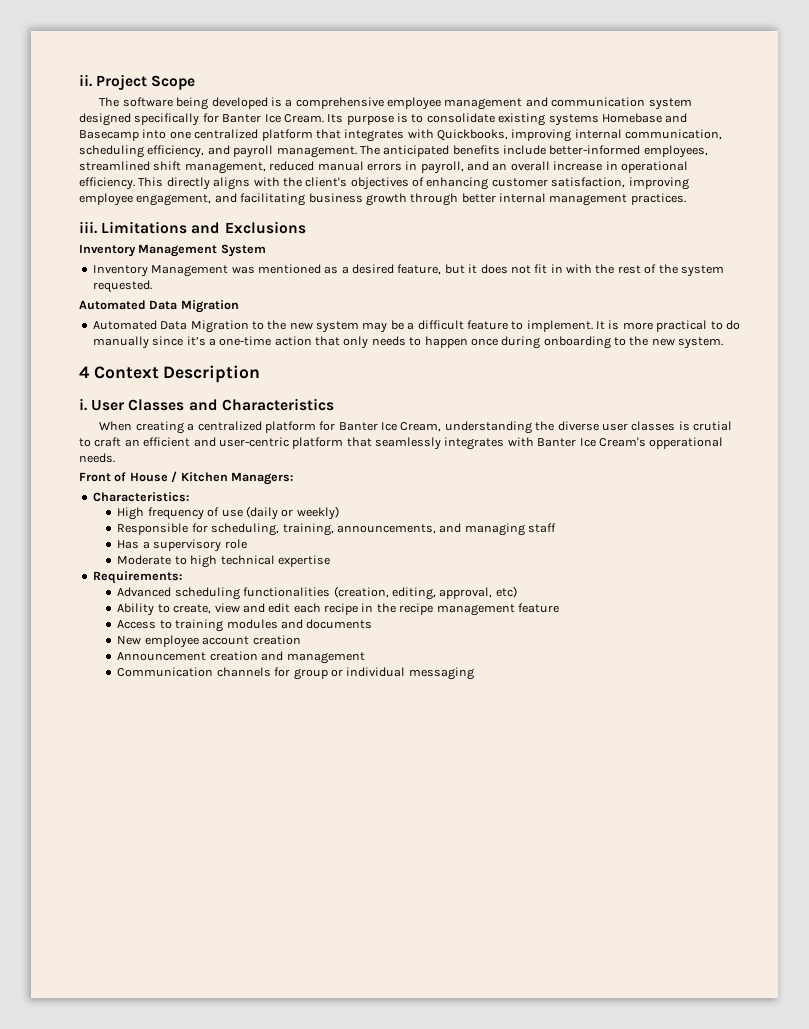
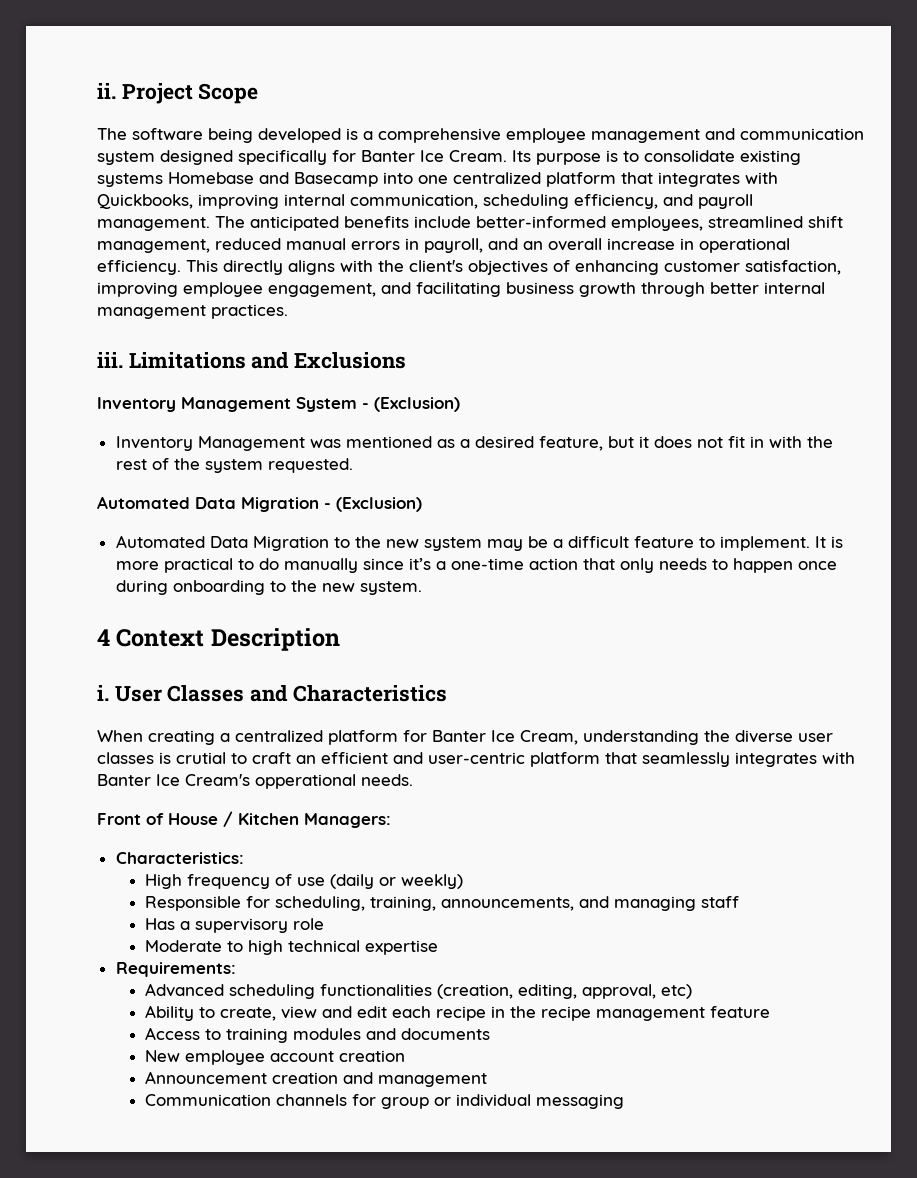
- Inventory Management System
+ Inventory Management System - (Exclusion)
  Inventory Management was mentioned as a desired feature, but it does not fit in with the rest of the system requested.
- Automated Data Migration
+ Automated Data Migration - (Exclusion)

